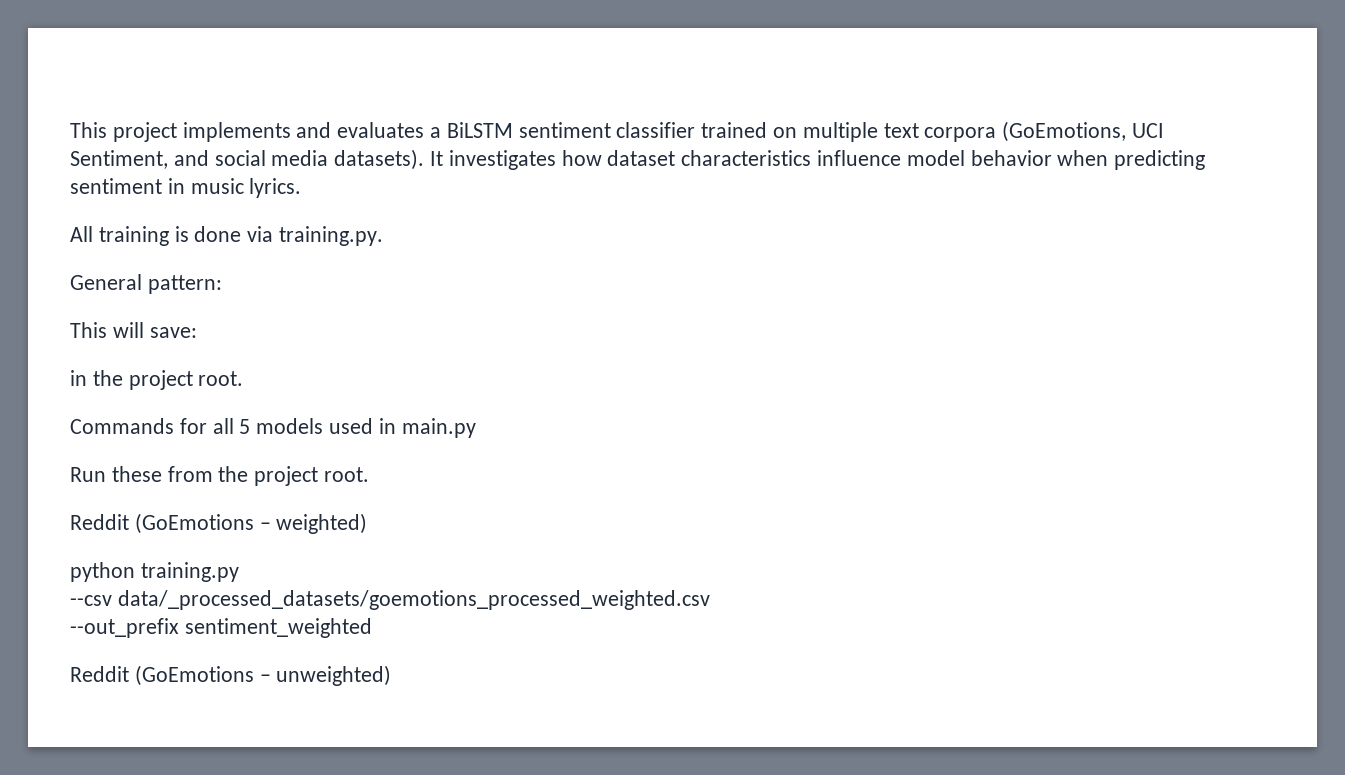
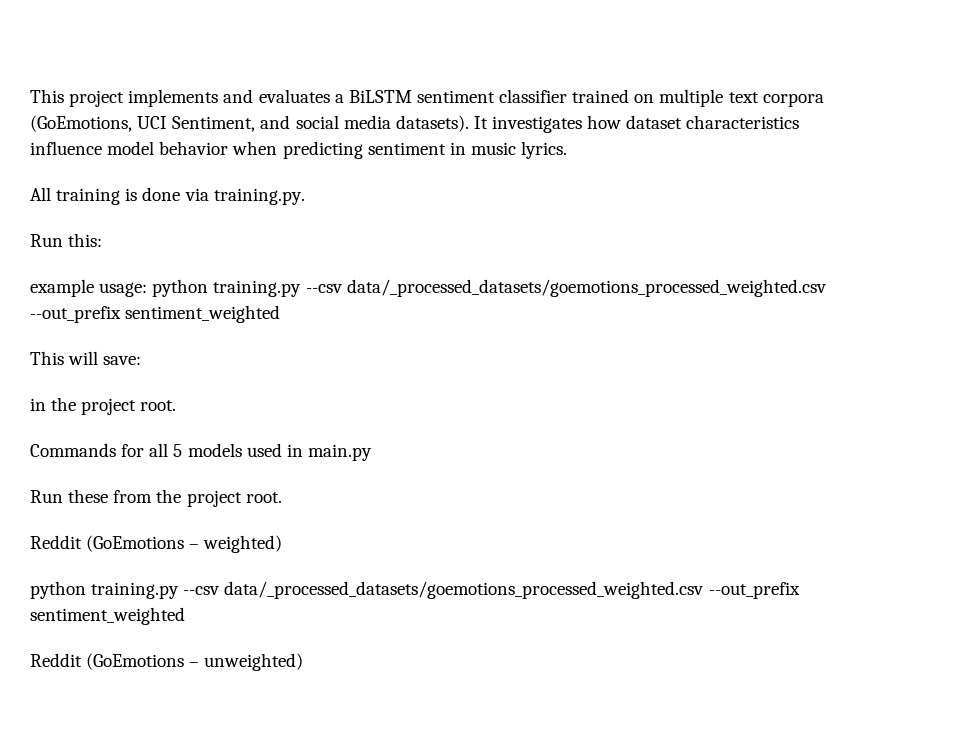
- General pattern:
+ Run this:
+ example usage: python training.py --csv data/_processed_datasets/goemotions_processed_weighted.csv --out_prefix sentiment_weighted
  Reddit (GoEmotions – weighted)
- python training.py
- --csv data/_processed_datasets/goemotions_processed_weighted.csv
- --out_prefix sentiment_weighted
+ python training.py --csv data/_processed_datasets/goemotions_processed_weighted.csv --out_prefix sentiment_weighted

